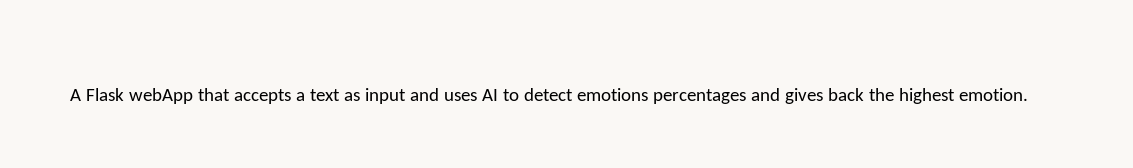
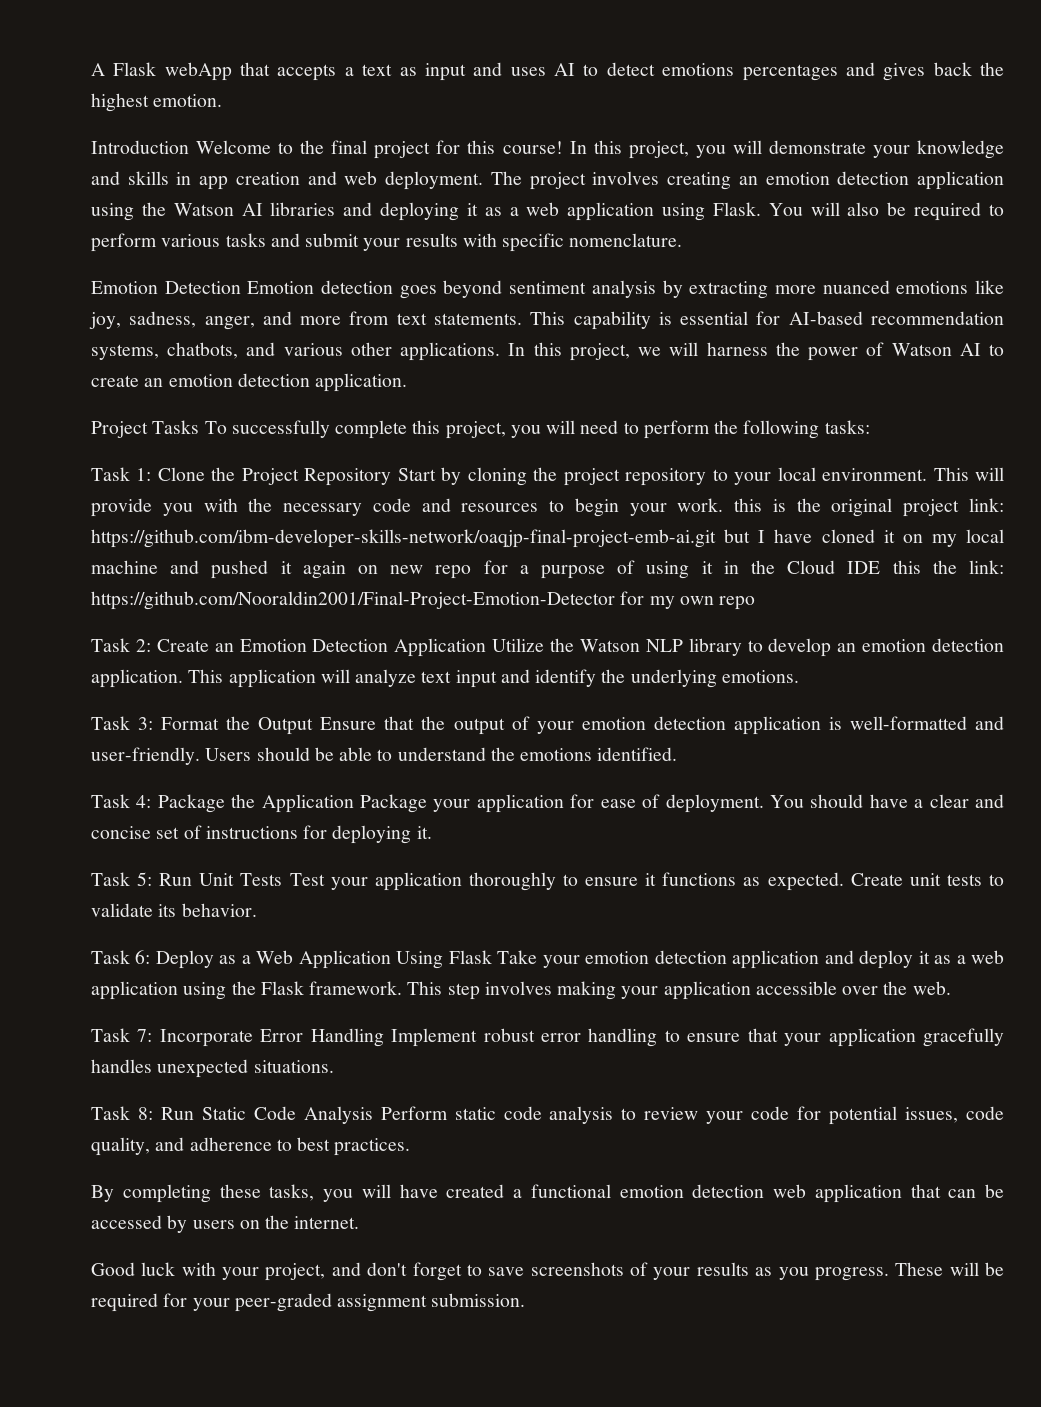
+ Introduction Welcome to the final project for this course! In this project, you will demonstrate your knowledge and skills in app creation and web deployment. The project involves creating an emotion detection application using the Watson AI libraries and deploying it as a web application using Flask. You will also be required to perform various tasks and submit your results with specific nomenclature.
+ Emotion Detection Emotion detection goes beyond sentiment analysis by extracting more nuanced emotions like joy, sadness, anger, and more from text statements. This capability is essential for AI-based recommendation systems, chatbots, and various other applications. In this project, we will harness the power of Watson AI to create an emotion detection application.
+ Project Tasks To successfully complete this project, you will need to perform the following tasks:
+ Task 1: Clone the Project Repository Start by cloning the project repository to your local environment. This will provide you with the necessary code and resources to begin your work. this is the original project link: https://github.com/ibm-developer-skills-network/oaqjp-final-project-emb-ai.git but I have cloned it on my local machine and pushed it again on new repo for a purpose of using it in the Cloud IDE this the link: https://github.com/Nooraldin2001/Final-Project-Emotion-Detector for my own repo
+ Task 2: Create an Emotion Detection Application Utilize the Watson NLP library to develop an emotion detection application. This application will analyze text input and identify the underlying emotions.
+ Task 3: Format the Output Ensure that the output of your emotion detection application is well-formatted and user-friendly. Users should be able to understand the emotions identified.
+ Task 4: Package the Application Package your application for ease of deployment. You should have a clear and concise set of instructions for deploying it.
+ Task 5: Run Unit Tests Test your application thoroughly to ensure it functions as expected. Create unit tests to validate its behavior.
+ Task 6: Deploy as a Web Application Using Flask Take your emotion detection application and deploy it as a web application using the Flask framework. This step involves making your application accessible over the web.
+ Task 7: Incorporate Error Handling Implement robust error handling to ensure that your application gracefully handles unexpected situations.
+ Task 8: Run Static Code Analysis Perform static code analysis to review your code for potential issues, code quality, and adherence to best practices.
+ By completing these tasks, you will have created a functional emotion detection web application that can be accessed by users on the internet.
+ Good luck with your project, and don't forget to save screenshots of your results as you progress. These will be required for your peer-graded assignment submission.

